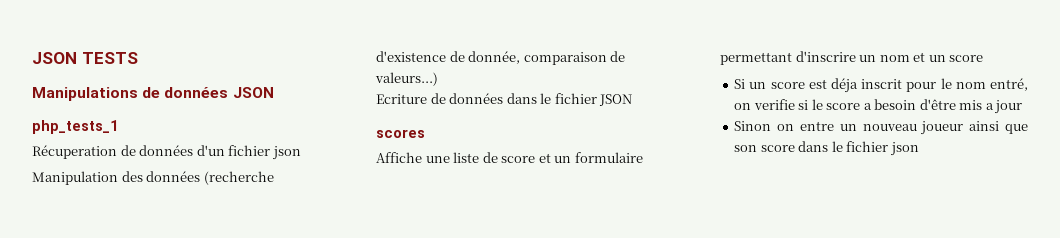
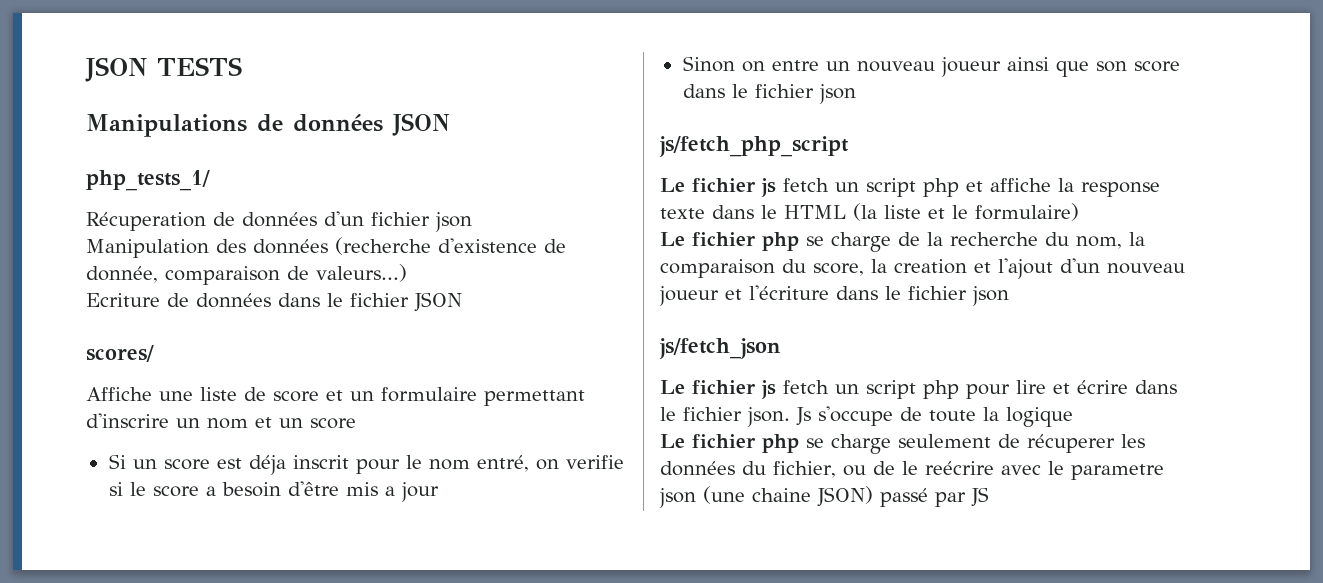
- php_tests_1
+ php_tests_1/
- scores
+ scores/
+ js/fetch_php_script
+ Le fichier js fetch un script php et affiche la response texte dans le HTML (la liste et le formulaire)
+ Le fichier php se charge de la recherche du nom, la comparaison du score, la creation et l'ajout d'un nouveau joueur et l'écriture dans le fichier json
+ js/fetch_json
+ Le fichier js fetch un script php pour lire et écrire dans le fichier json. Js s'occupe de toute la logique
+ Le fichier php se charge seulement de récuperer les données du fichier, ou de le reécrire avec le parametre json (une chaine JSON) passé par JS

